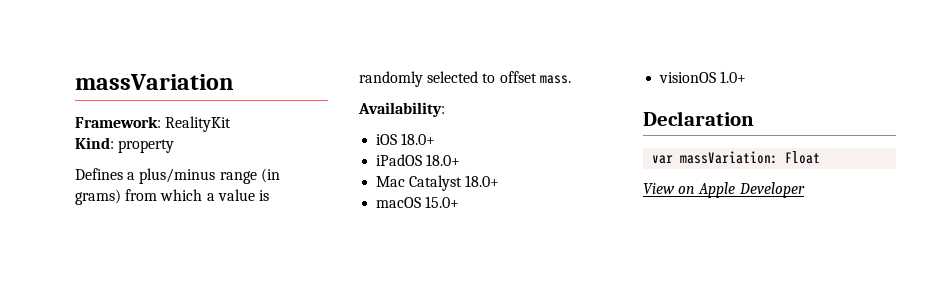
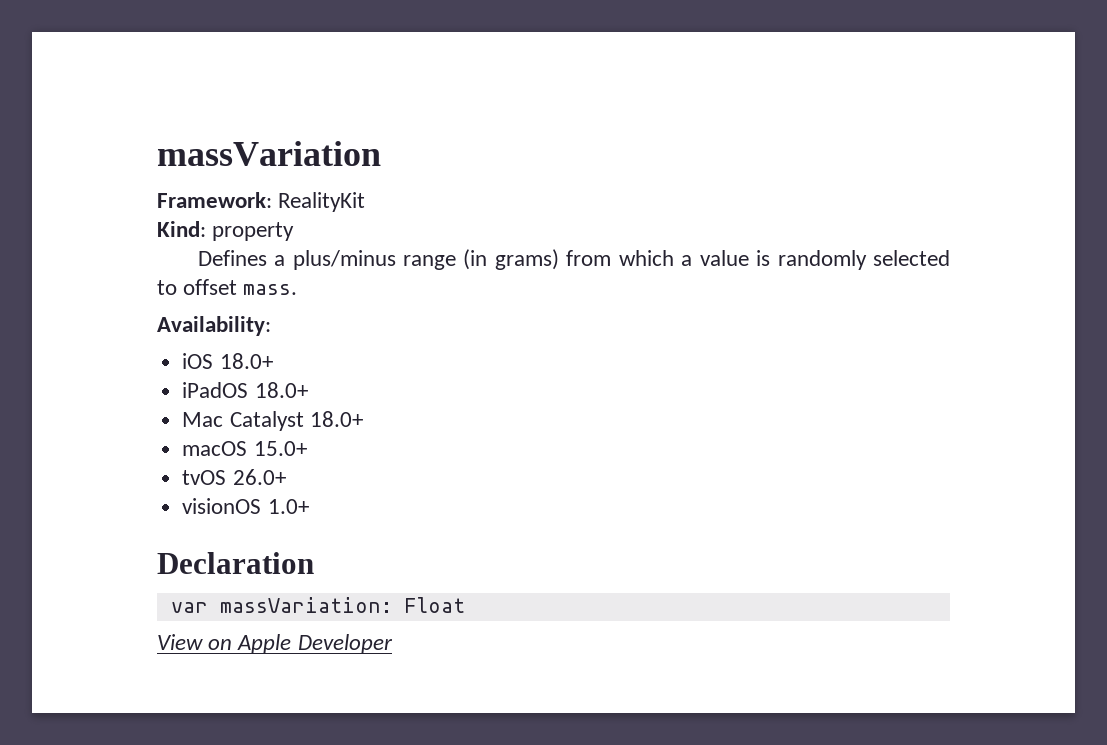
+ tvOS 26.0+

